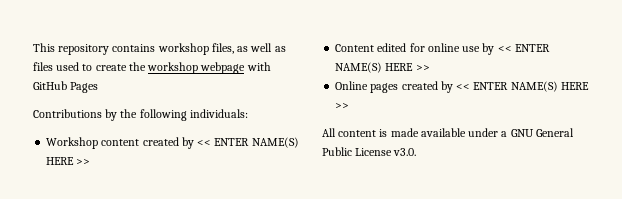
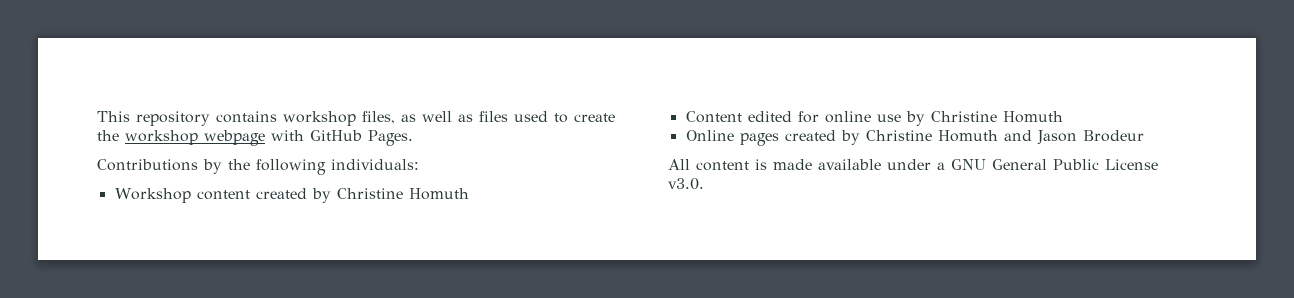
- This repository contains workshop files, as well as files used to create the workshop webpage with GitHub Pages
+ This repository contains workshop files, as well as files used to create the workshop webpage with GitHub Pages.
- Workshop content created by << ENTER NAME(S) HERE >>
+ Workshop content created by Christine Homuth
- Content edited for online use by << ENTER NAME(S) HERE >>
+ Content edited for online use by Christine Homuth
- Online pages created by << ENTER NAME(S) HERE >>
+ Online pages created by Christine Homuth and Jason Brodeur

